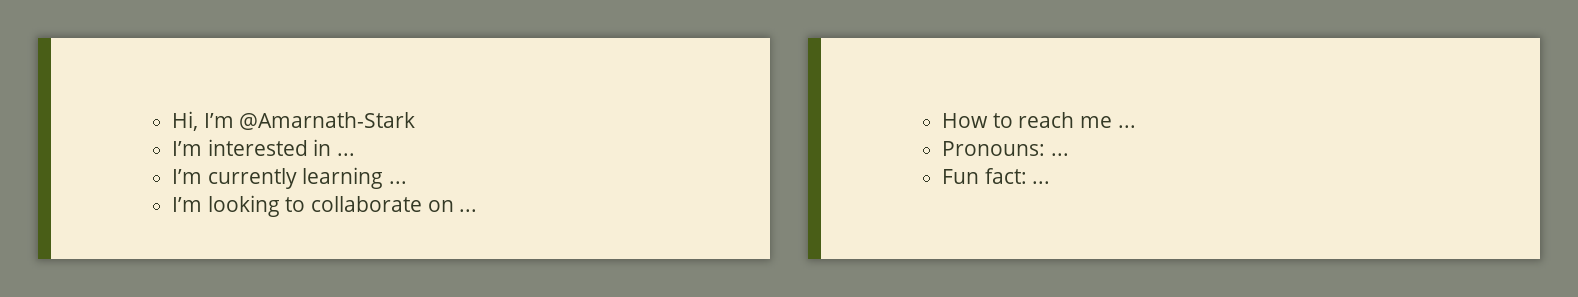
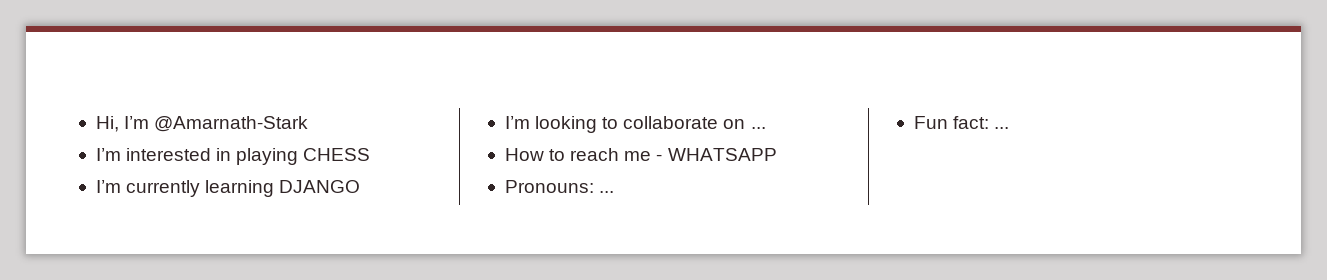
- I’m interested in ...
+ I’m interested in playing CHESS
- I’m currently learning ...
+ I’m currently learning DJANGO
- How to reach me ...
+ How to reach me - WHATSAPP

